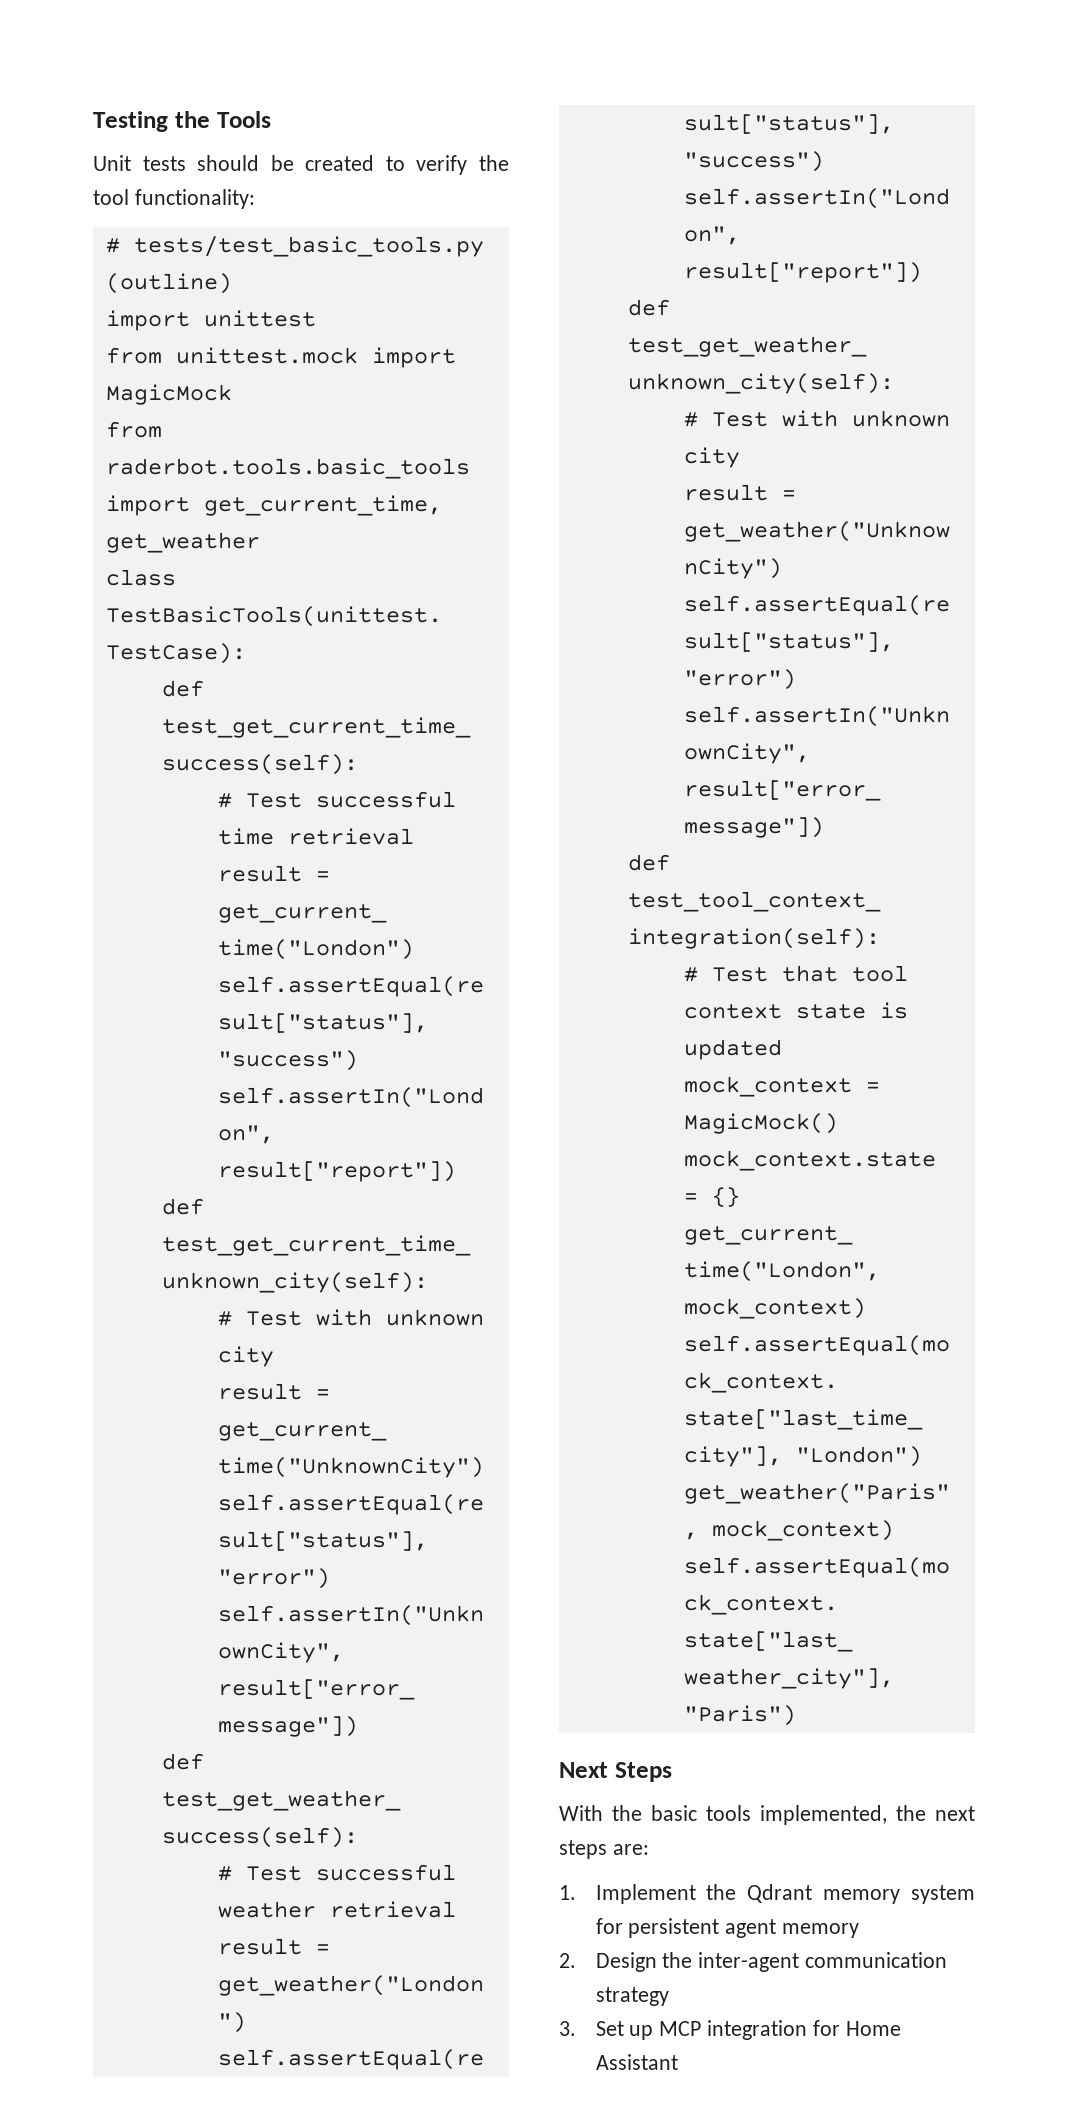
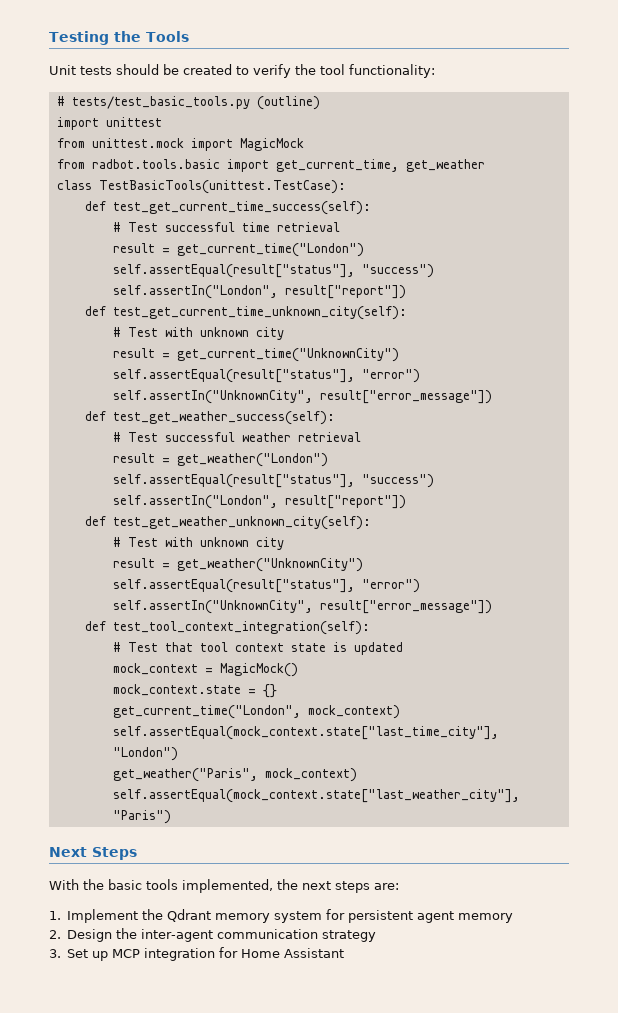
- from raderbot.tools.basic_tools import get_current_time, get_weather
+ from radbot.tools.basic import get_current_time, get_weather

